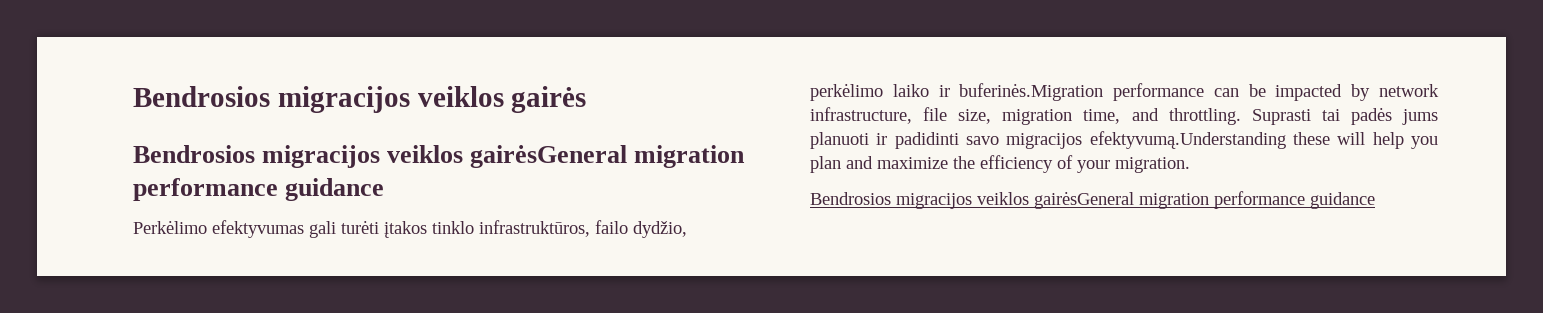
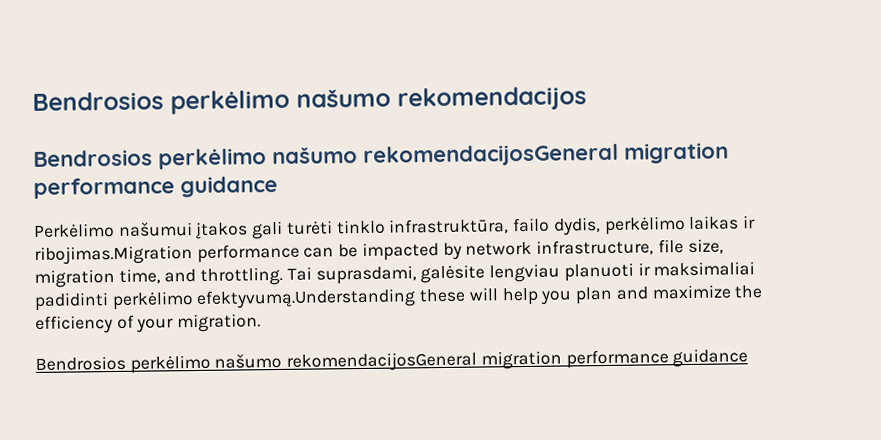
- Bendrosios migracijos veiklos gairės
- Bendrosios migracijos veiklos gairėsGeneral migration performance guidance
- Perkėlimo efektyvumas gali turėti įtakos tinklo infrastruktūros, failo dydžio, perkėlimo laiko ir buferinės.Migration performance can be impacted by network infrastructure, file size, migration time, and throttling.
+ Bendrosios perkėlimo našumo rekomendacijos
+ Bendrosios perkėlimo našumo rekomendacijosGeneral migration performance guidance
+ Perkėlimo našumui įtakos gali turėti tinklo infrastruktūra, failo dydis, perkėlimo laikas ir ribojimas.Migration performance can be impacted by network infrastructure, file size, migration time, and throttling.
- Suprasti tai padės jums planuoti ir padidinti savo migracijos efektyvumą.Understanding these will help you plan and maximize the efficiency of your migration.
- Bendrosios migracijos veiklos gairėsGeneral migration performance guidance
+ Tai suprasdami, galėsite lengviau planuoti ir maksimaliai padidinti perkėlimo efektyvumą.Understanding these will help you plan and maximize the efficiency of your migration.
+ Bendrosios perkėlimo našumo rekomendacijosGeneral migration performance guidance

